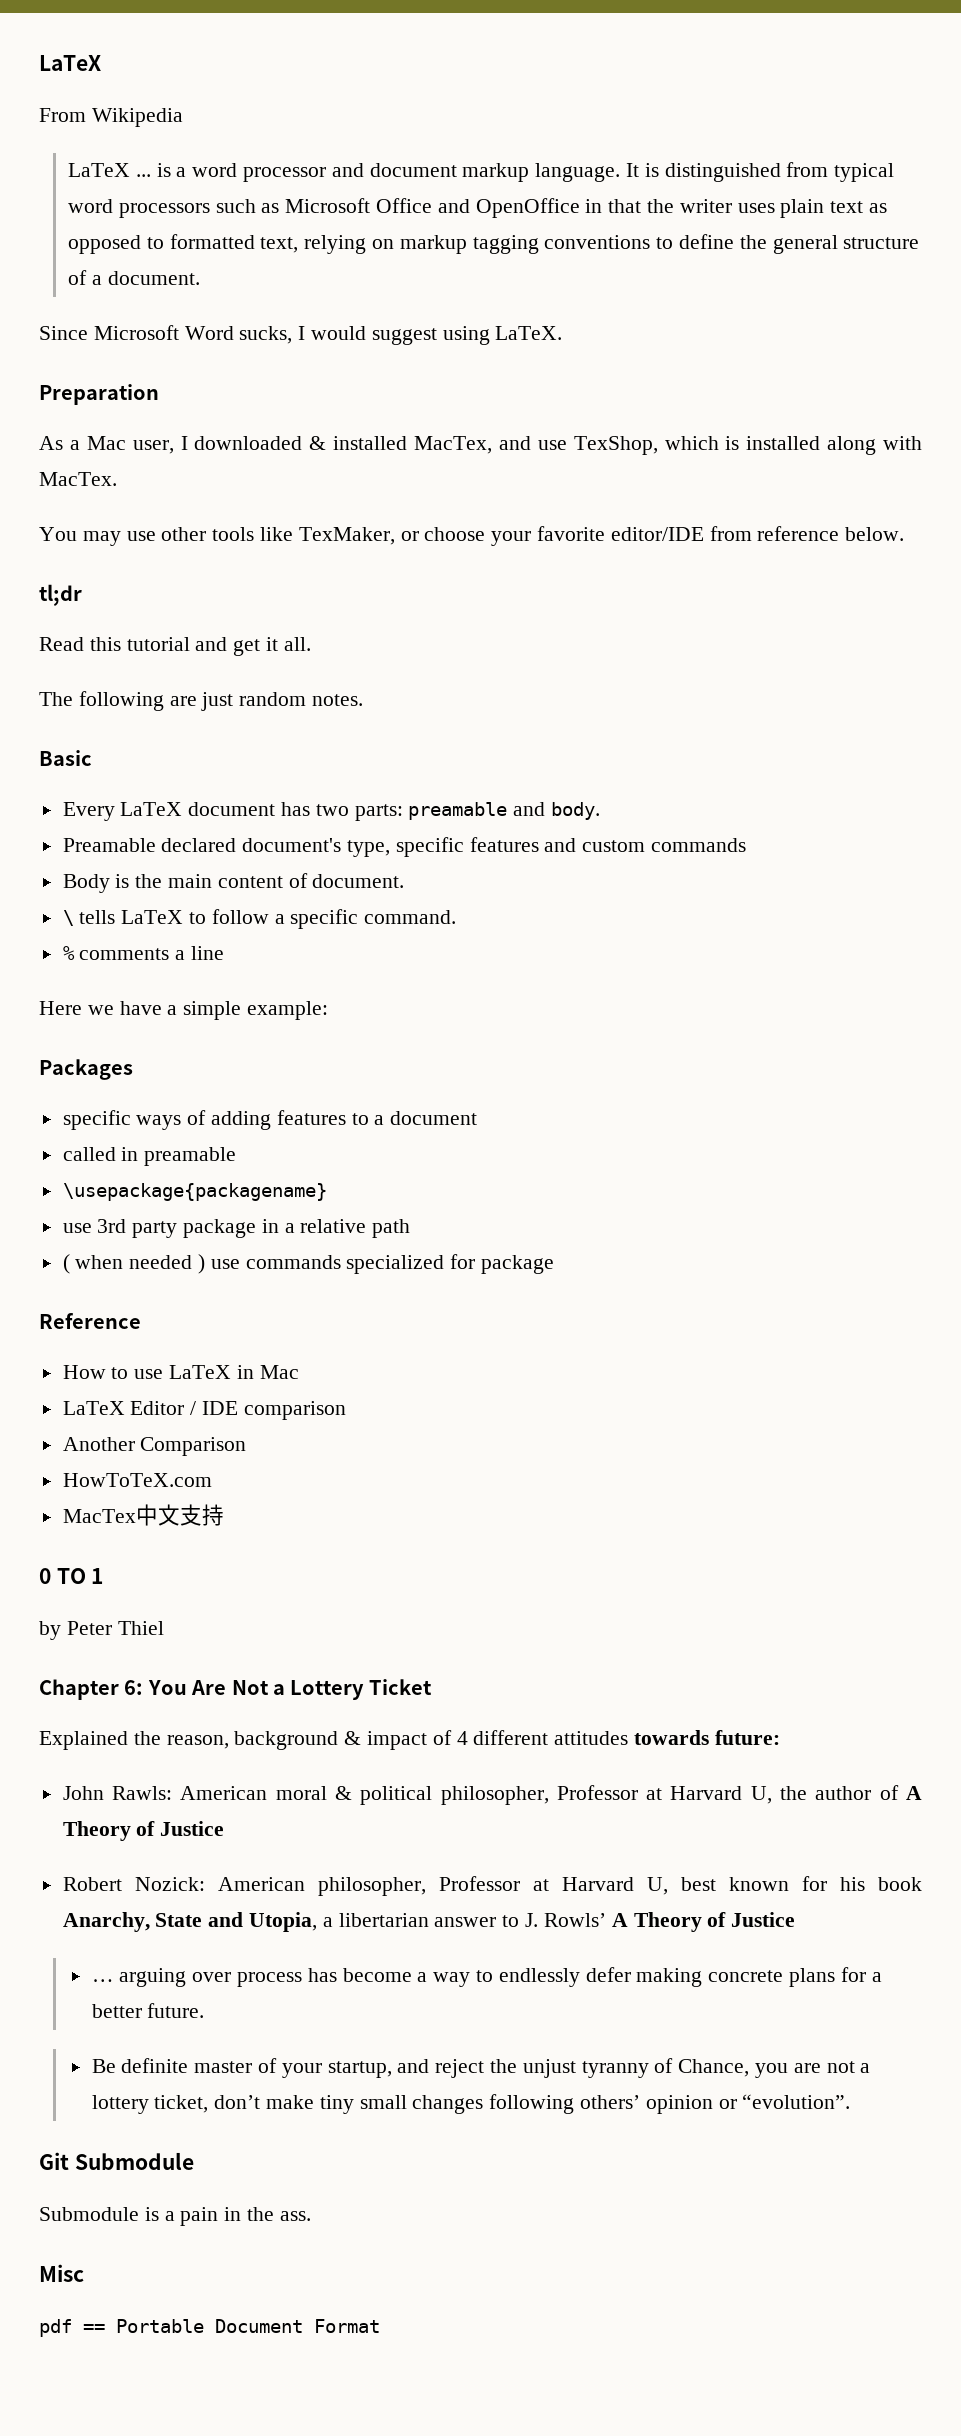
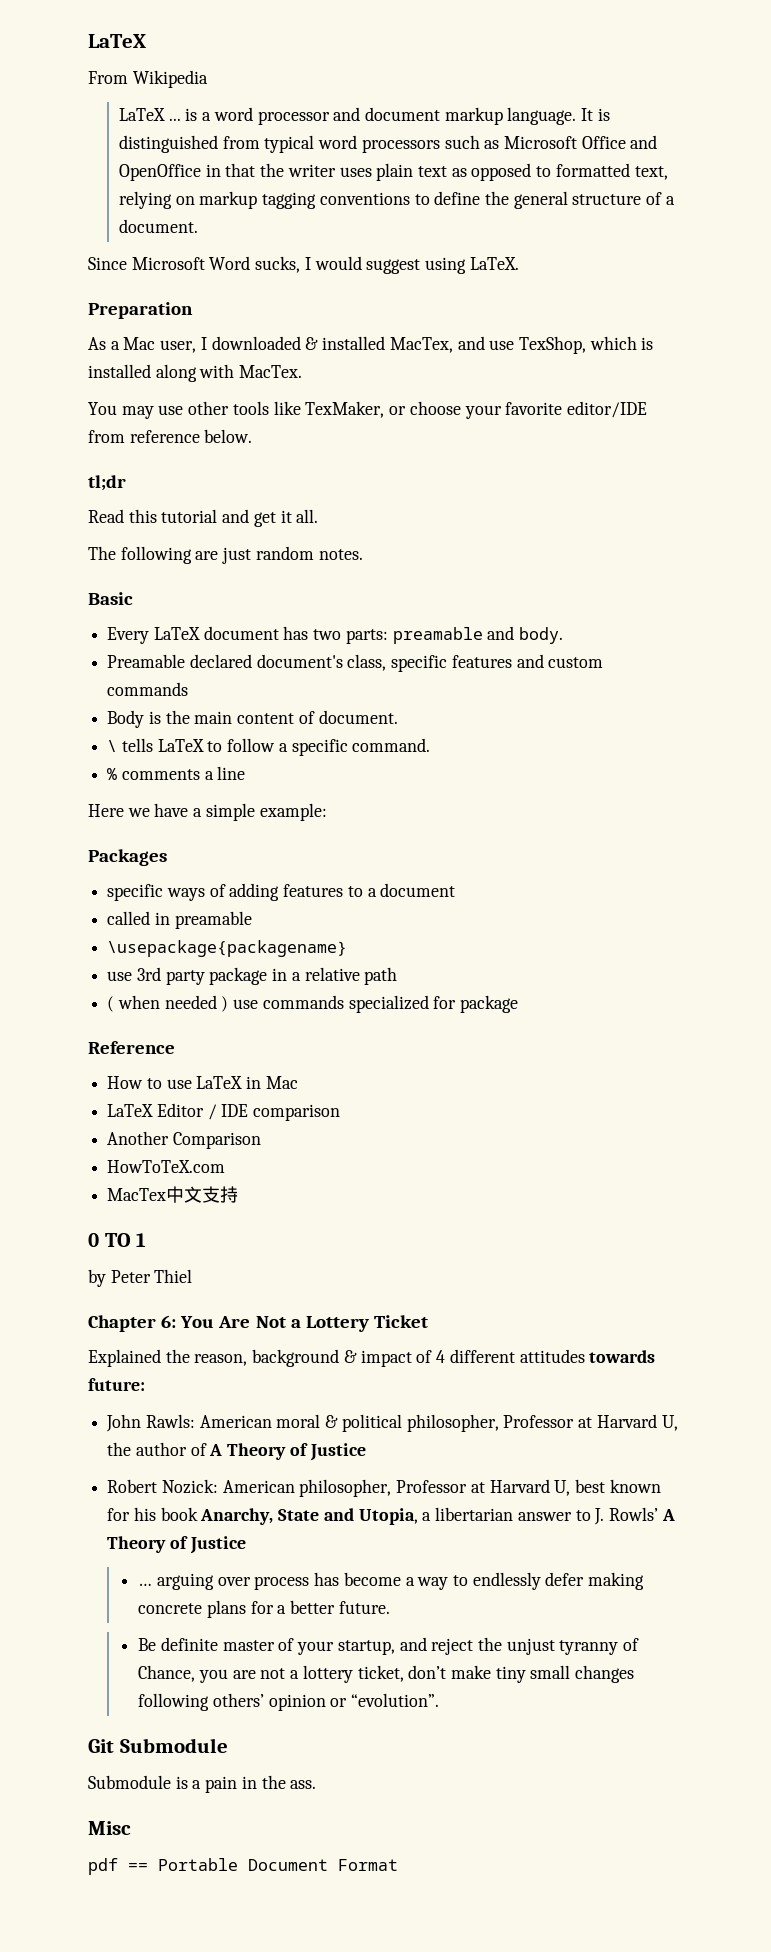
- Preamable declared document's type, specific features and custom commands
+ Preamable declared document's class, specific features and custom commands

